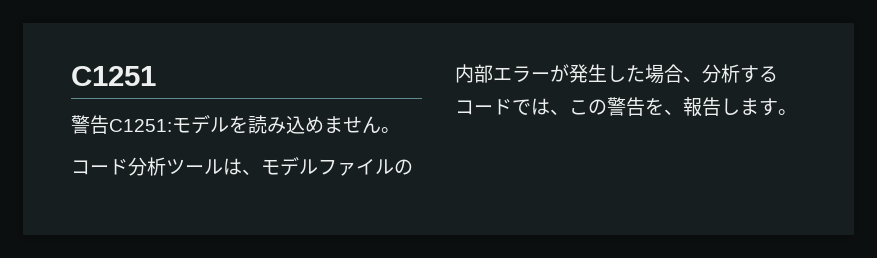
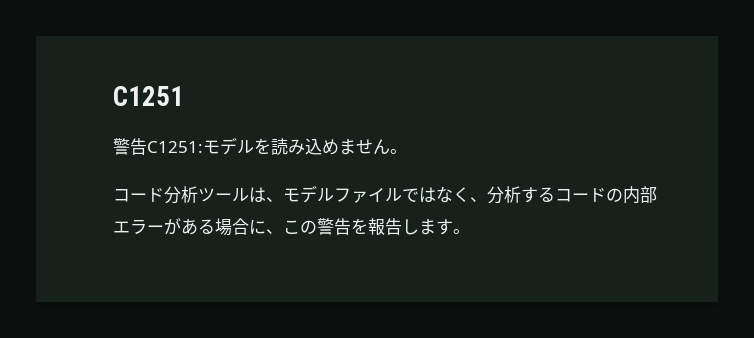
- コード分析ツールは、モデルファイルの内部エラーが発生した場合、分析するコードでは、この警告を、報告します。
+ コード分析ツールは、モデルファイルではなく、分析するコードの内部エラーがある場合に、この警告を報告します。

